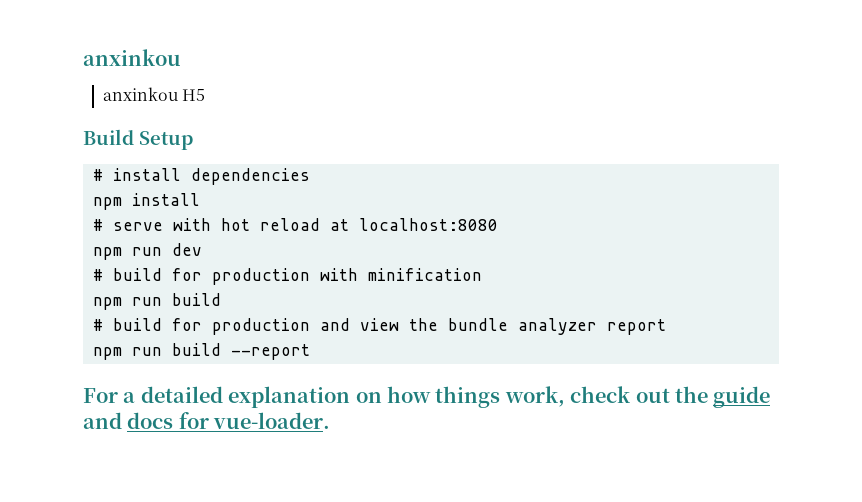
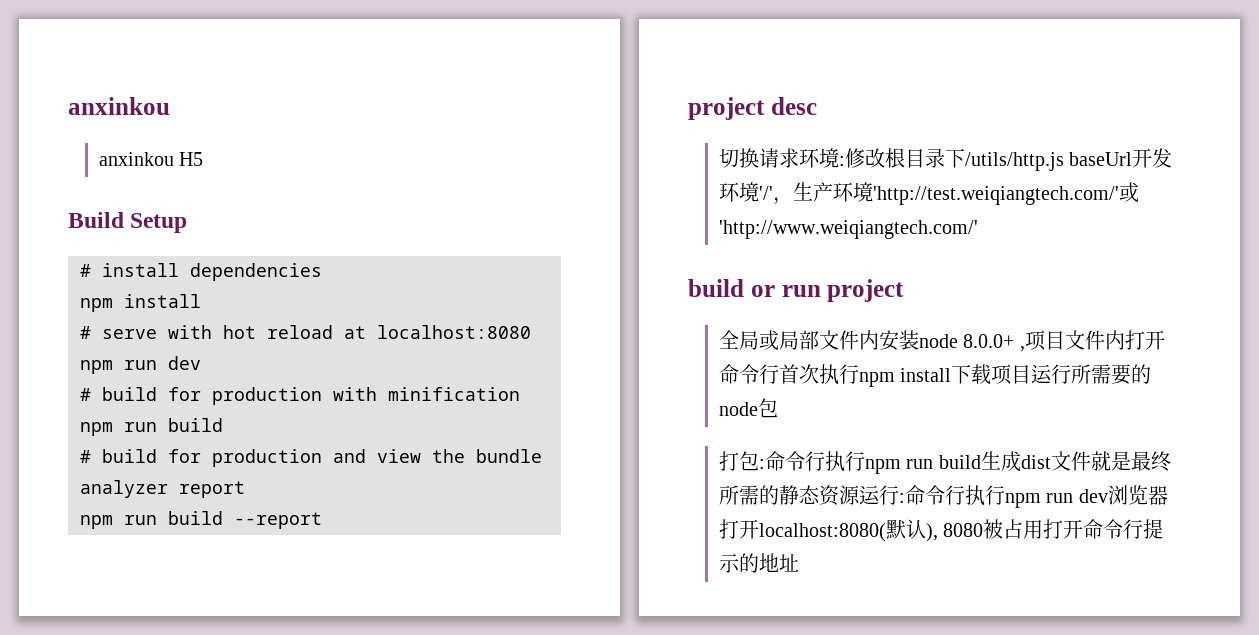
- For a detailed explanation on how things work, check out the guide and docs for vue-loader.
+ project desc
+ 切换请求环境:修改根目录下/utils/http.js baseUrl开发环境'/'，生产环境'http://test.weiqiangtech.com/'或'http://www.weiqiangtech.com/'
+ build or run project
+ 全局或局部文件内安装node 8.0.0+ ,项目文件内打开命令行首次执行npm install下载项目运行所需要的node包
+ 打包:命令行执行npm run build生成dist文件就是最终所需的静态资源运行:命令行执行npm run dev浏览器打开localhost:8080(默认), 8080被占用打开命令行提示的地址

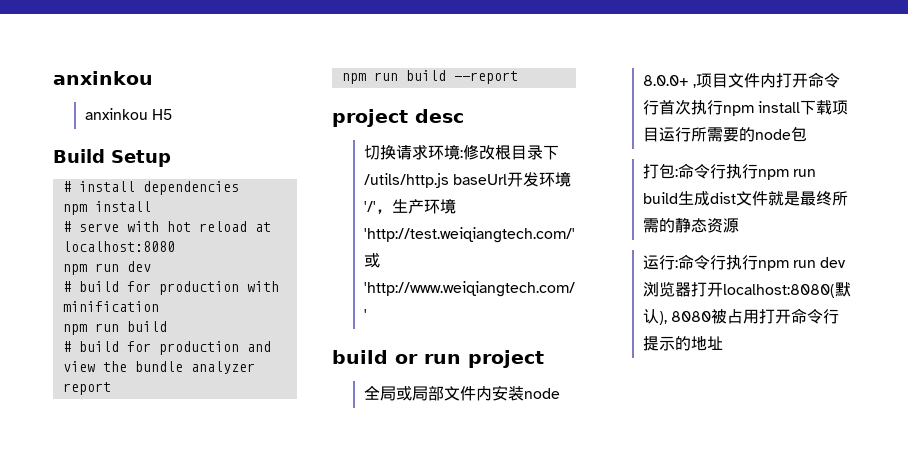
- 打包:命令行执行npm run build生成dist文件就是最终所需的静态资源运行:命令行执行npm run dev浏览器打开localhost:8080(默认), 8080被占用打开命令行提示的地址
+ 打包:命令行执行npm run build生成dist文件就是最终所需的静态资源
+ 运行:命令行执行npm run dev浏览器打开localhost:8080(默认), 8080被占用打开命令行提示的地址

